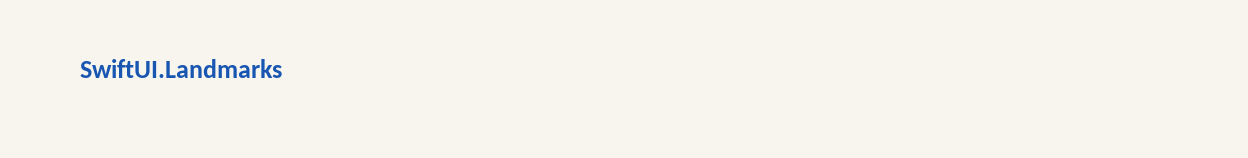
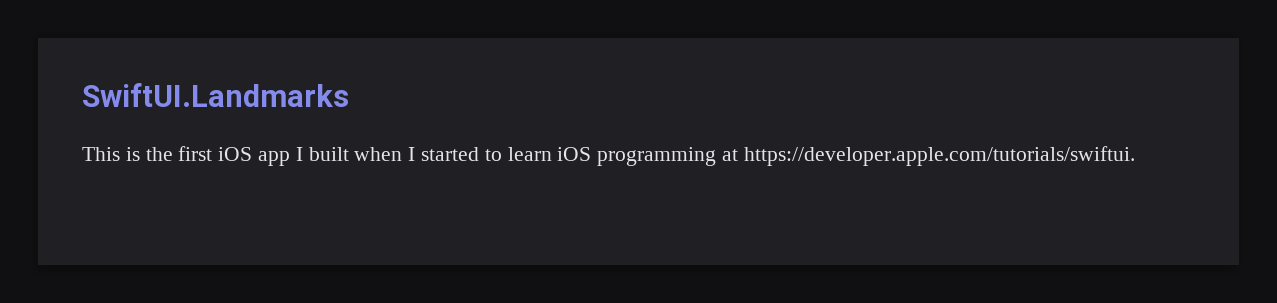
+ This is the first iOS app I built when I started to learn iOS programming at https://developer.apple.com/tutorials/swiftui.

